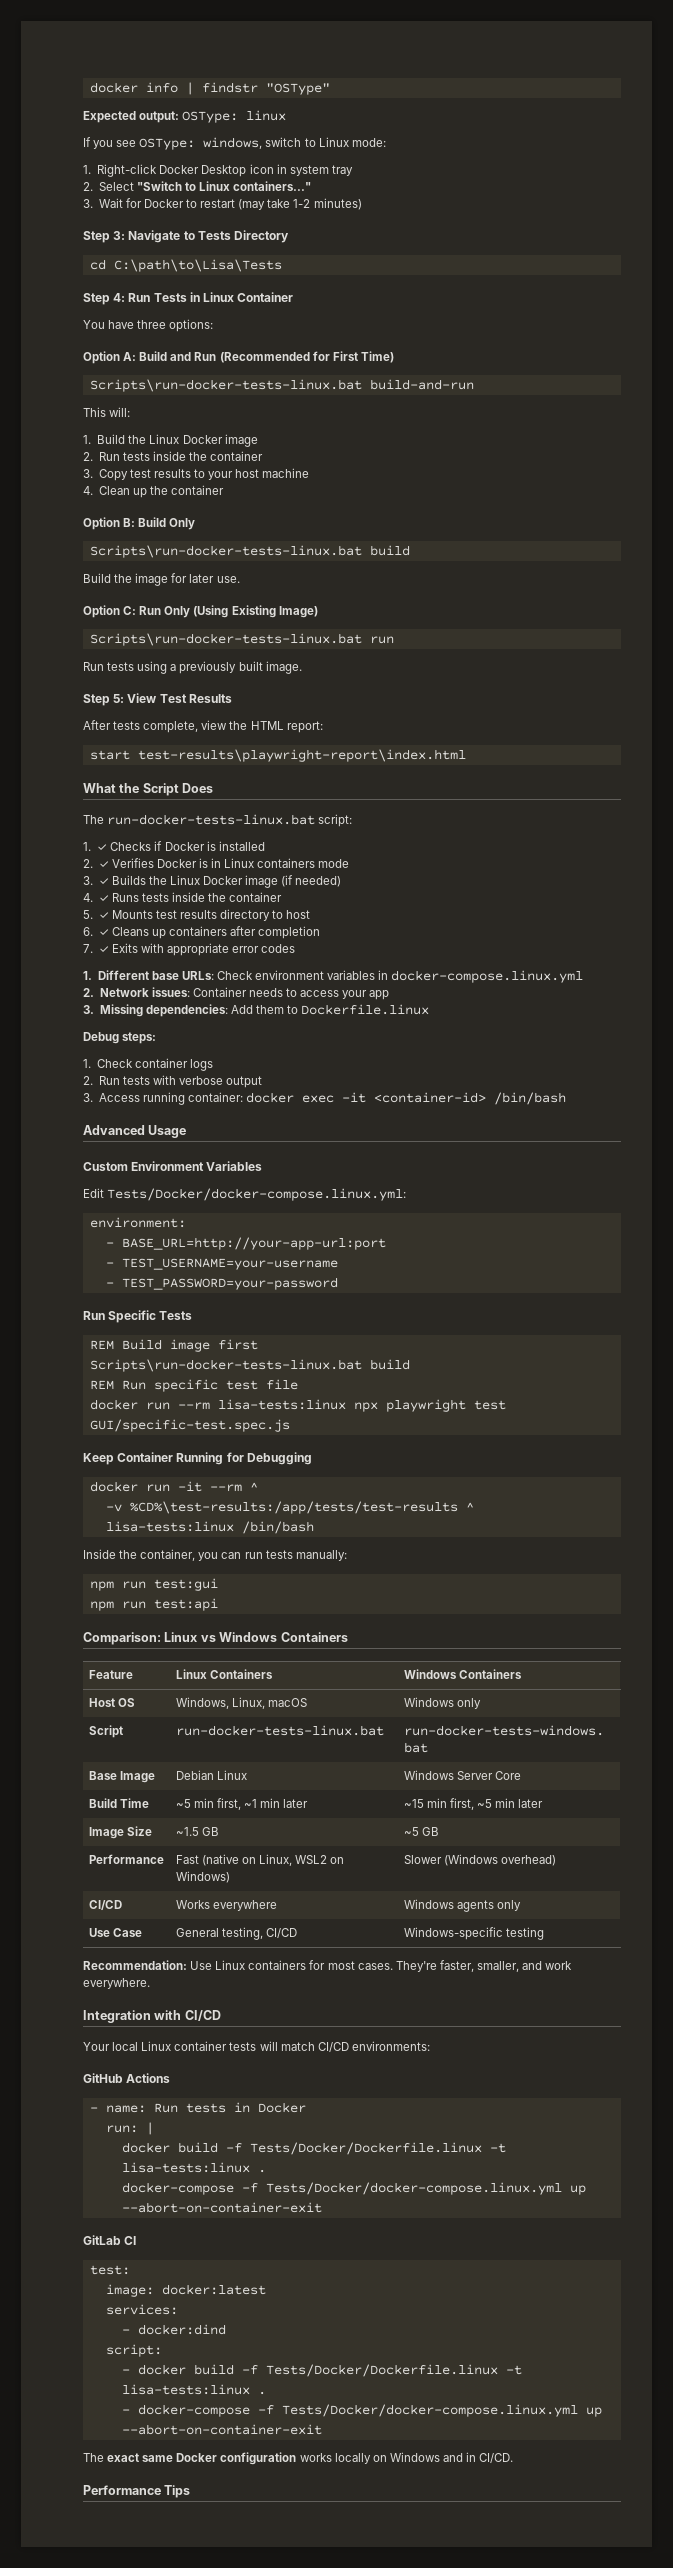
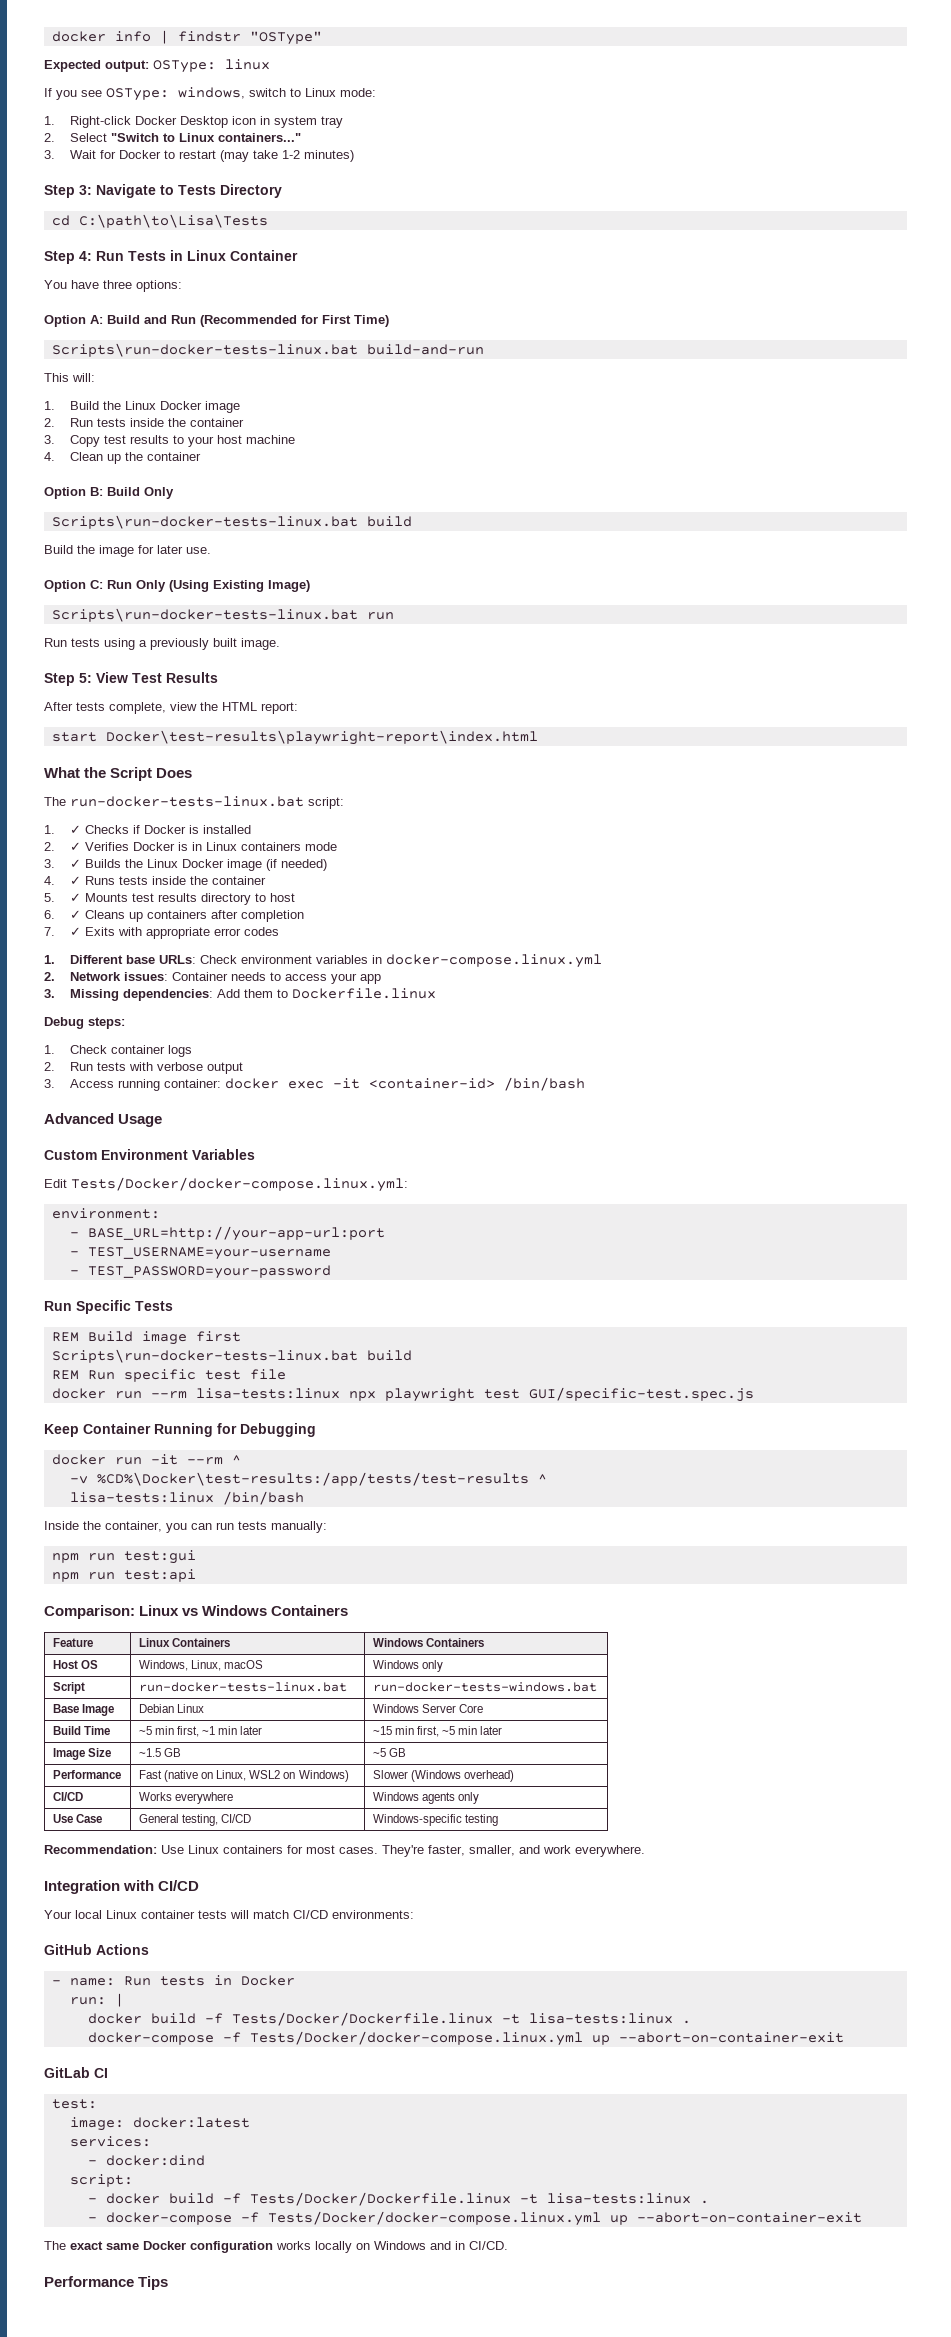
- start test-results\playwright-report\index.html
+ start Docker\test-results\playwright-report\index.html
- -v %CD%\test-results:/app/tests/test-results ^
+ -v %CD%\Docker\test-results:/app/tests/test-results ^

